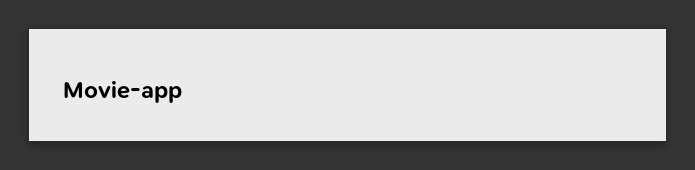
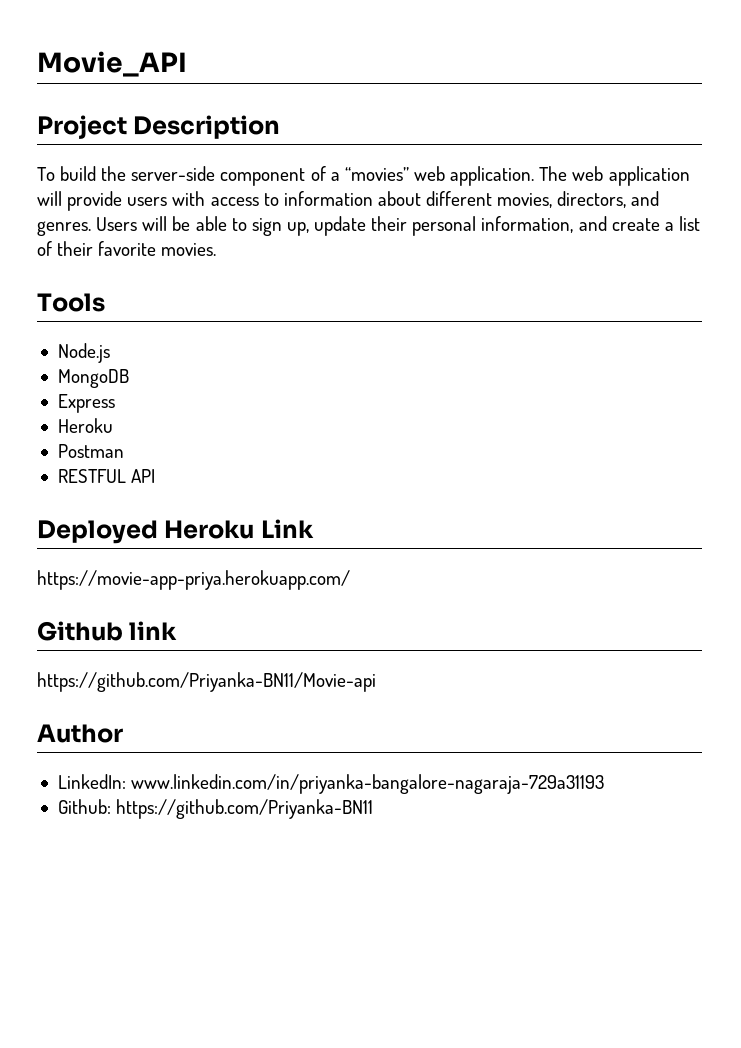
- Movie-app
+ Movie_API
+ Project Description
+ To build the server-side component of a “movies” web application. The web application will provide users with access to information about different movies, directors, and genres. Users will be able to sign up, update their personal information, and create a list of their favorite movies.
+ Tools
+ Node.js
+ MongoDB
+ Express
+ Heroku
+ Postman
+ RESTFUL API
+ Deployed Heroku Link
+ https://movie-app-priya.herokuapp.com/
+ Github link
+ https://github.com/Priyanka-BN11/Movie-api
+ Author
+ LinkedIn: www.linkedin.com/in/priyanka-bangalore-nagaraja-729a31193
+ Github: https://github.com/Priyanka-BN11

